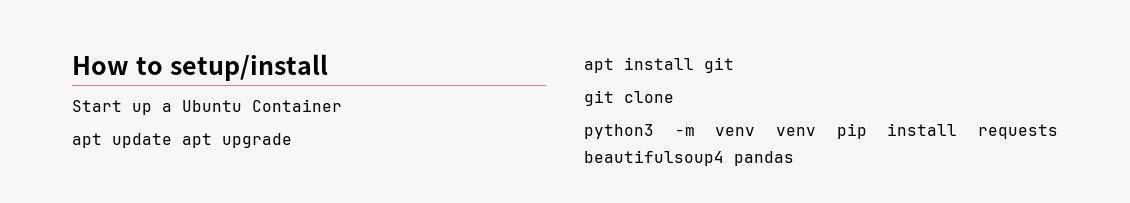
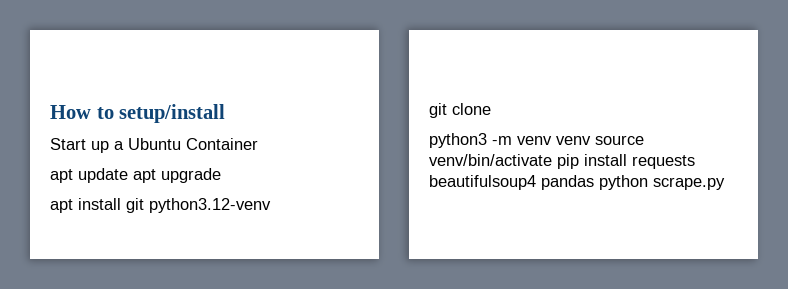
- apt install git
+ apt install git python3.12-venv
- python3 -m venv venv pip install requests beautifulsoup4 pandas
+ python3 -m venv venv source venv/bin/activate pip install requests beautifulsoup4 pandas python scrape.py

